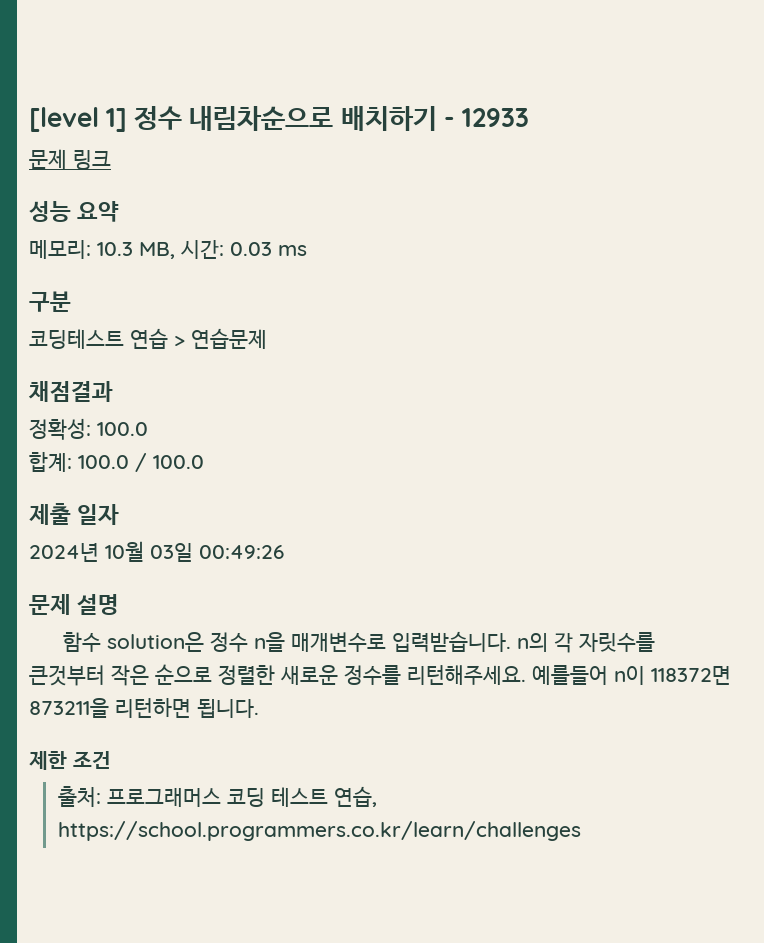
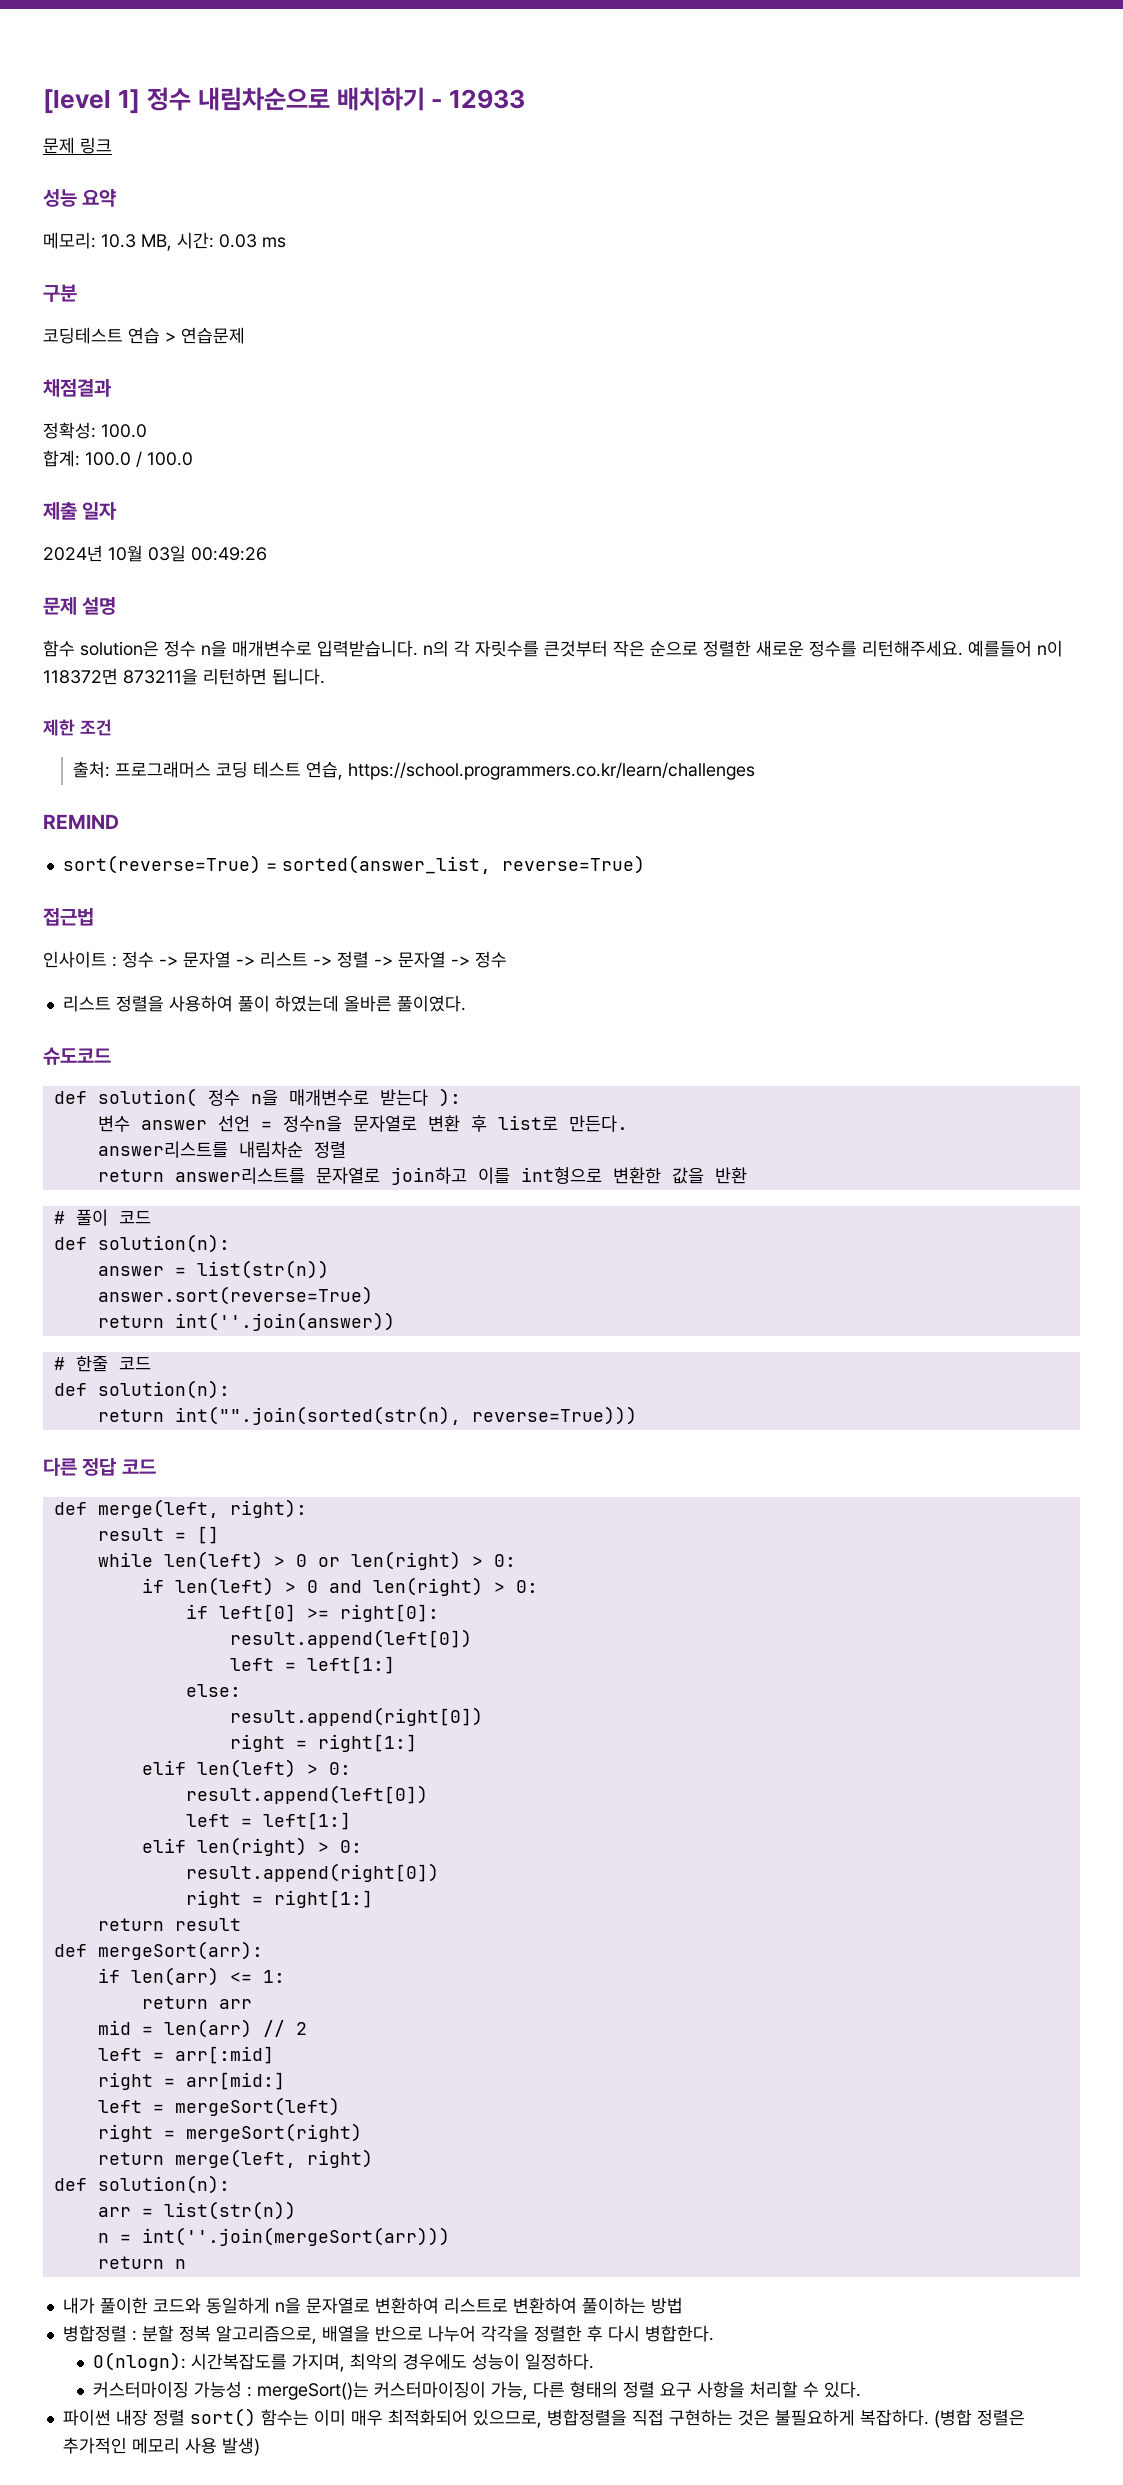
+ REMIND
+ sort(reverse=True) = sorted(answer_list, reverse=True)
+ 접근법
+ 인사이트 : 정수 -> 문자열 -> 리스트 -> 정렬 -> 문자열 -> 정수
+ 리스트 정렬을 사용하여 풀이 하였는데 올바른 풀이였다.
+ 슈도코드
+ def solution( 정수 n을 매개변수로 받는다 ):
+ 변수 answer 선언 = 정수n을 문자열로 변환 후 list로 만든다.
+ answer리스트를 내림차순 정렬
+ return answer리스트를 문자열로 join하고 이를 int형으로 변환한 값을 반환
+ # 풀이 코드
+ def solution(n):
+ answer = list(str(n))
+ answer.sort(reverse=True)
+ return int(''.join(answer))
+ # 한줄 코드
+ def solution(n):
+ return int("".join(sorted(str(n), reverse=True)))
+ 다른 정답 코드
+ def merge(left, right):
+ result = []
+ while len(left) > 0 or len(right) > 0:
+ if len(left) > 0 and len(right) > 0:
+ if left[0] >= right[0]:
+ result.append(left[0])
+ left = left[1:]
+ else:
+ result.append(right[0])
+ right = right[1:]
+ elif len(left) > 0:
+ result.append(left[0])
+ left = left[1:]
+ elif len(right) > 0:
+ result.append(right[0])
+ right = right[1:]
+ return result
+ def mergeSort(arr):
+ if len(arr) <= 1:
+ return arr
+ mid = len(arr) // 2
+ left = arr[:mid]
+ right = arr[mid:]
+ left = mergeSort(left)
+ right = mergeSort(right)
+ return merge(left, right)
+ def solution(n):
+ arr = list(str(n))
+ n = int(''.join(mergeSort(arr)))
+ return n
+ 내가 풀이한 코드와 동일하게 n을 문자열로 변환하여 리스트로 변환하여 풀이하는 방법
+ 병합정렬 : 분할 정복 알고리즘으로, 배열을 반으로 나누어 각각을 정렬한 후 다시 병합한다.
+ O(nlogn): 시간복잡도를 가지며, 최악의 경우에도 성능이 일정하다.
+ 커스터마이징 가능성 : mergeSort()는 커스터마이징이 가능, 다른 형태의 정렬 요구 사항을 처리할 수 있다.
+ 파이썬 내장 정렬 sort() 함수는 이미 매우 최적화되어 있으므로, 병합정렬을 직접 구현하는 것은 불필요하게 복잡하다. (병합 정렬은 추가적인 메모리 사용 발생)

